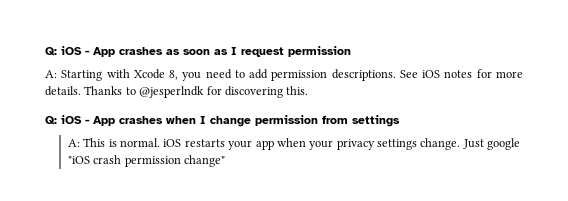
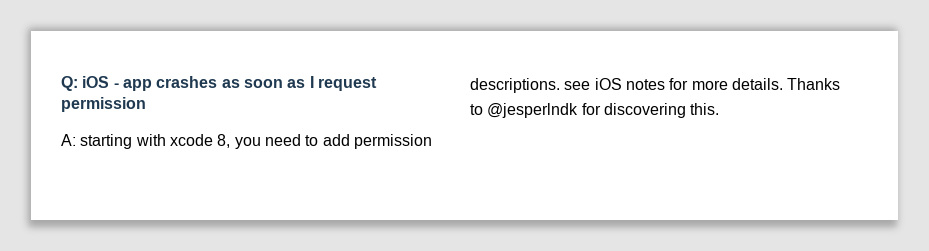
- Q: iOS - App crashes as soon as I request permission
+ Q: iOS - app crashes as soon as I request permission
- A: Starting with Xcode 8, you need to add permission descriptions. See iOS notes for more details.
+ A: starting with xcode 8, you need to add permission descriptions. see iOS notes for more details.
- Q: iOS - App crashes when I change permission from settings
- A: This is normal. iOS restarts your app when your privacy settings change. Just google "iOS crash permission change"

